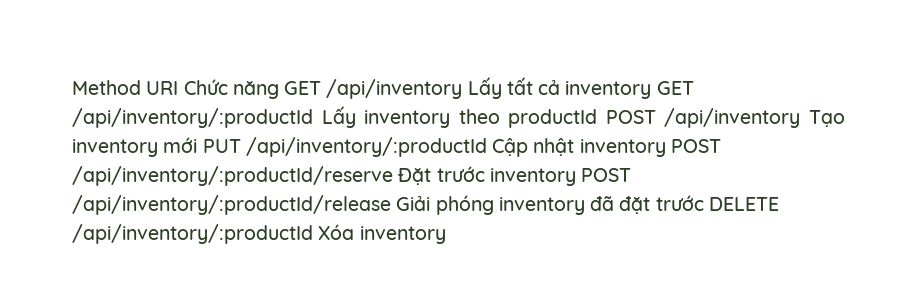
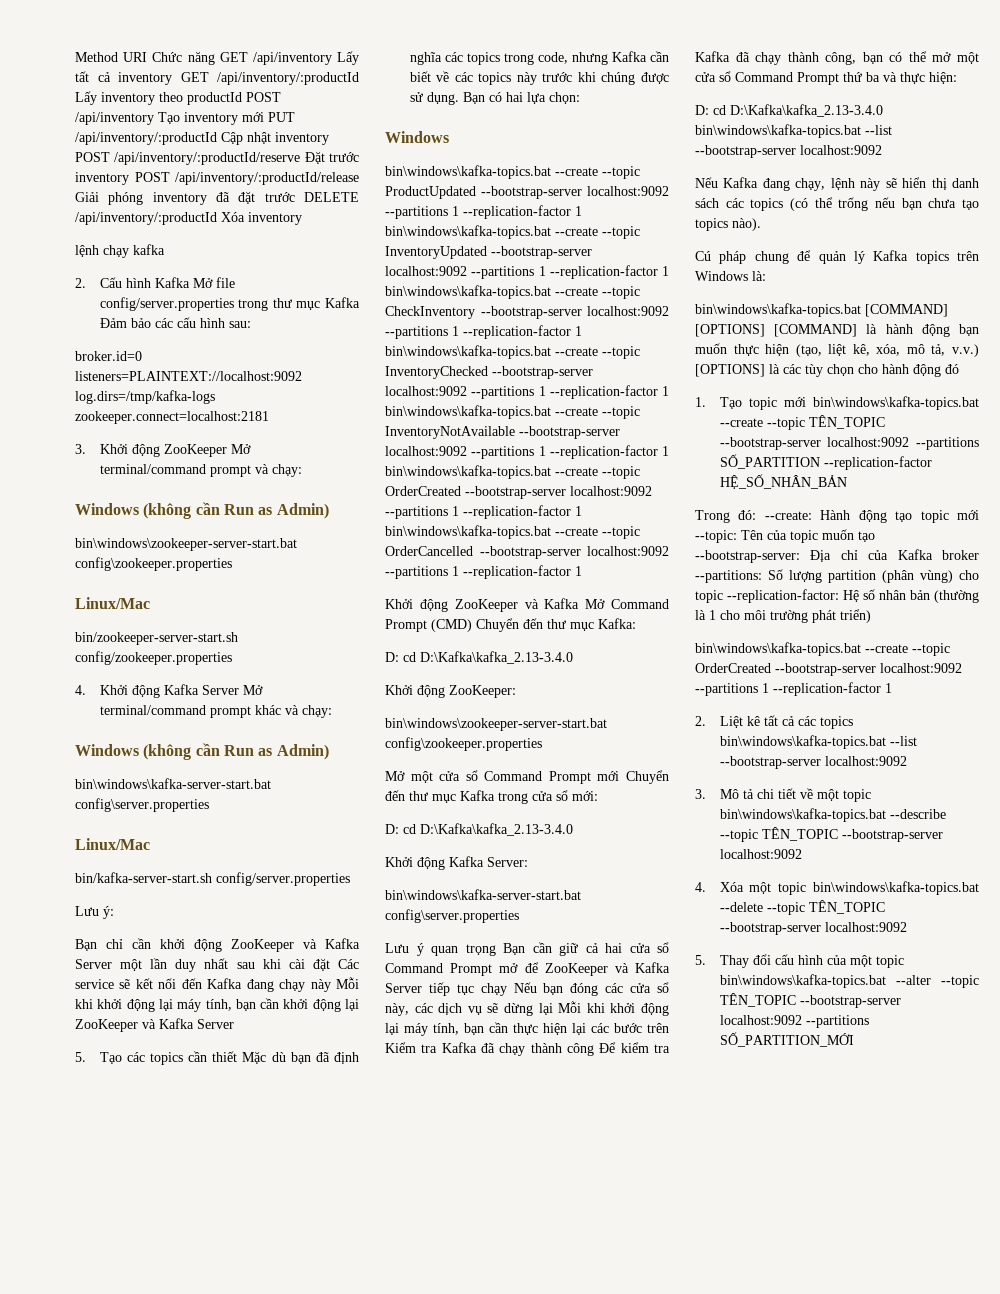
+ lệnh chạy kafka
+ 2. Cấu hình Kafka Mở file config/server.properties trong thư mục Kafka Đảm bảo các cấu hình sau:
+ broker.id=0 listeners=PLAINTEXT://localhost:9092 log.dirs=/tmp/kafka-logs zookeeper.connect=localhost:2181
+ 3. Khởi động ZooKeeper Mở terminal/command prompt và chạy:
+ Windows (không cần Run as Admin)
+ bin\windows\zookeeper-server-start.bat config\zookeeper.properties
+ Linux/Mac
+ bin/zookeeper-server-start.sh config/zookeeper.properties
+ 4. Khởi động Kafka Server Mở terminal/command prompt khác và chạy:
+ Windows (không cần Run as Admin)
+ bin\windows\kafka-server-start.bat config\server.properties
+ Linux/Mac
+ bin/kafka-server-start.sh config/server.properties
+ Lưu ý:
+ Bạn chỉ cần khởi động ZooKeeper và Kafka Server một lần duy nhất sau khi cài đặt Các service sẽ kết nối đến Kafka đang chạy này Mỗi khi khởi động lại máy tính, bạn cần khởi động lại ZooKeeper và Kafka Server
+ 5. Tạo các topics cần thiết Mặc dù bạn đã định nghĩa các topics trong code, nhưng Kafka cần biết về các topics này trước khi chúng được sử dụng. Bạn có hai lựa chọn:
+ Windows
+ bin\windows\kafka-topics.bat --create --topic ProductUpdated --bootstrap-server localhost:9092 --partitions 1 --replication-factor 1 bin\windows\kafka-topics.bat --create --topic InventoryUpdated --bootstrap-server localhost:9092 --partitions 1 --replication-factor 1 bin\windows\kafka-topics.bat --create --topic CheckInventory --bootstrap-server localhost:9092 --partitions 1 --replication-factor 1 bin\windows\kafka-topics.bat --create --topic InventoryChecked --bootstrap-server localhost:9092 --partitions 1 --replication-factor 1 bin\windows\kafka-topics.bat --create --topic InventoryNotAvailable --bootstrap-server localhost:9092 --partitions 1 --replication-factor 1 bin\windows\kafka-topics.bat --create --topic OrderCreated --bootstrap-server localhost:9092 --partitions 1 --replication-factor 1 bin\windows\kafka-topics.bat --create --topic OrderCancelled --bootstrap-server localhost:9092 --partitions 1 --replication-factor 1
+ Khởi động ZooKeeper và Kafka Mở Command Prompt (CMD) Chuyển đến thư mục Kafka:
+ D: cd D:\Kafka\kafka_2.13-3.4.0
+ Khởi động ZooKeeper:
+ bin\windows\zookeeper-server-start.bat config\zookeeper.properties
+ Mở một cửa sổ Command Prompt mới Chuyển đến thư mục Kafka trong cửa sổ mới:
+ D: cd D:\Kafka\kafka_2.13-3.4.0
+ Khởi động Kafka Server:
+ bin\windows\kafka-server-start.bat config\server.properties
+ Lưu ý quan trọng Bạn cần giữ cả hai cửa sổ Command Prompt mở để ZooKeeper và Kafka Server tiếp tục chạy Nếu bạn đóng các cửa sổ này, các dịch vụ sẽ dừng lại Mỗi khi khởi động lại máy tính, bạn cần thực hiện lại các bước trên Kiểm tra Kafka đã chạy thành công Để kiểm tra Kafka đã chạy thành công, bạn có thể mở một cửa sổ Command Prompt thứ ba và thực hiện:
+ D: cd D:\Kafka\kafka_2.13-3.4.0 bin\windows\kafka-topics.bat --list --bootstrap-server localhost:9092
+ Nếu Kafka đang chạy, lệnh này sẽ hiển thị danh sách các topics (có thể trống nếu bạn chưa tạo topics nào).
+ Cú pháp chung để quản lý Kafka topics trên Windows là:
+ bin\windows\kafka-topics.bat [COMMAND] [OPTIONS] [COMMAND] là hành động bạn muốn thực hiện (tạo, liệt kê, xóa, mô tả, v.v.) [OPTIONS] là các tùy chọn cho hành động đó
+ 1. Tạo topic mới bin\windows\kafka-topics.bat --create --topic TÊN_TOPIC --bootstrap-server localhost:9092 --partitions SỐ_PARTITION --replication-factor HỆ_SỐ_NHÂN_BẢN
+ Trong đó: --create: Hành động tạo topic mới --topic: Tên của topic muốn tạo --bootstrap-server: Địa chỉ của Kafka broker --partitions: Số lượng partition (phân vùng) cho topic --replication-factor: Hệ số nhân bản (thường là 1 cho môi trường phát triển)
+ bin\windows\kafka-topics.bat --create --topic OrderCreated --bootstrap-server localhost:9092 --partitions 1 --replication-factor 1
+ 2. Liệt kê tất cả các topics bin\windows\kafka-topics.bat --list --bootstrap-server localhost:9092
+ 3. Mô tả chi tiết về một topic bin\windows\kafka-topics.bat --describe --topic TÊN_TOPIC --bootstrap-server localhost:9092
+ 4. Xóa một topic bin\windows\kafka-topics.bat --delete --topic TÊN_TOPIC --bootstrap-server localhost:9092
+ 5. Thay đổi cấu hình của một topic bin\windows\kafka-topics.bat --alter --topic TÊN_TOPIC --bootstrap-server localhost:9092 --partitions SỐ_PARTITION_MỚI

